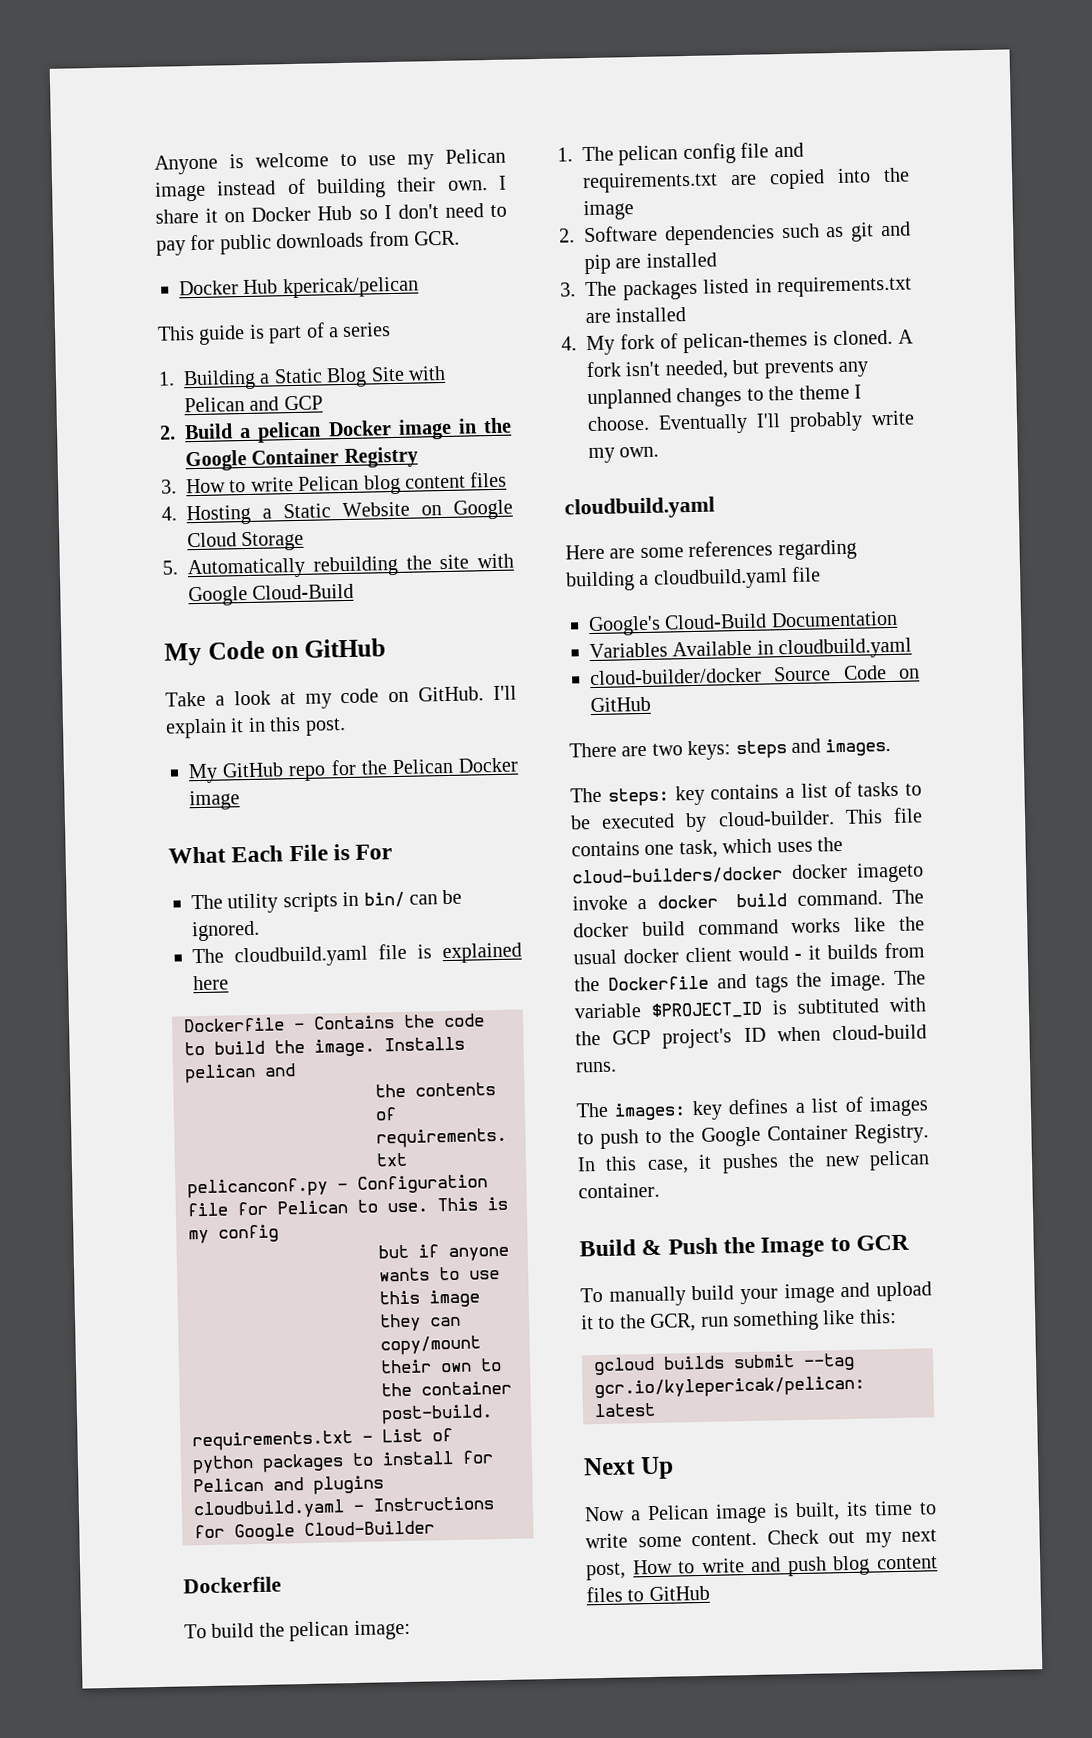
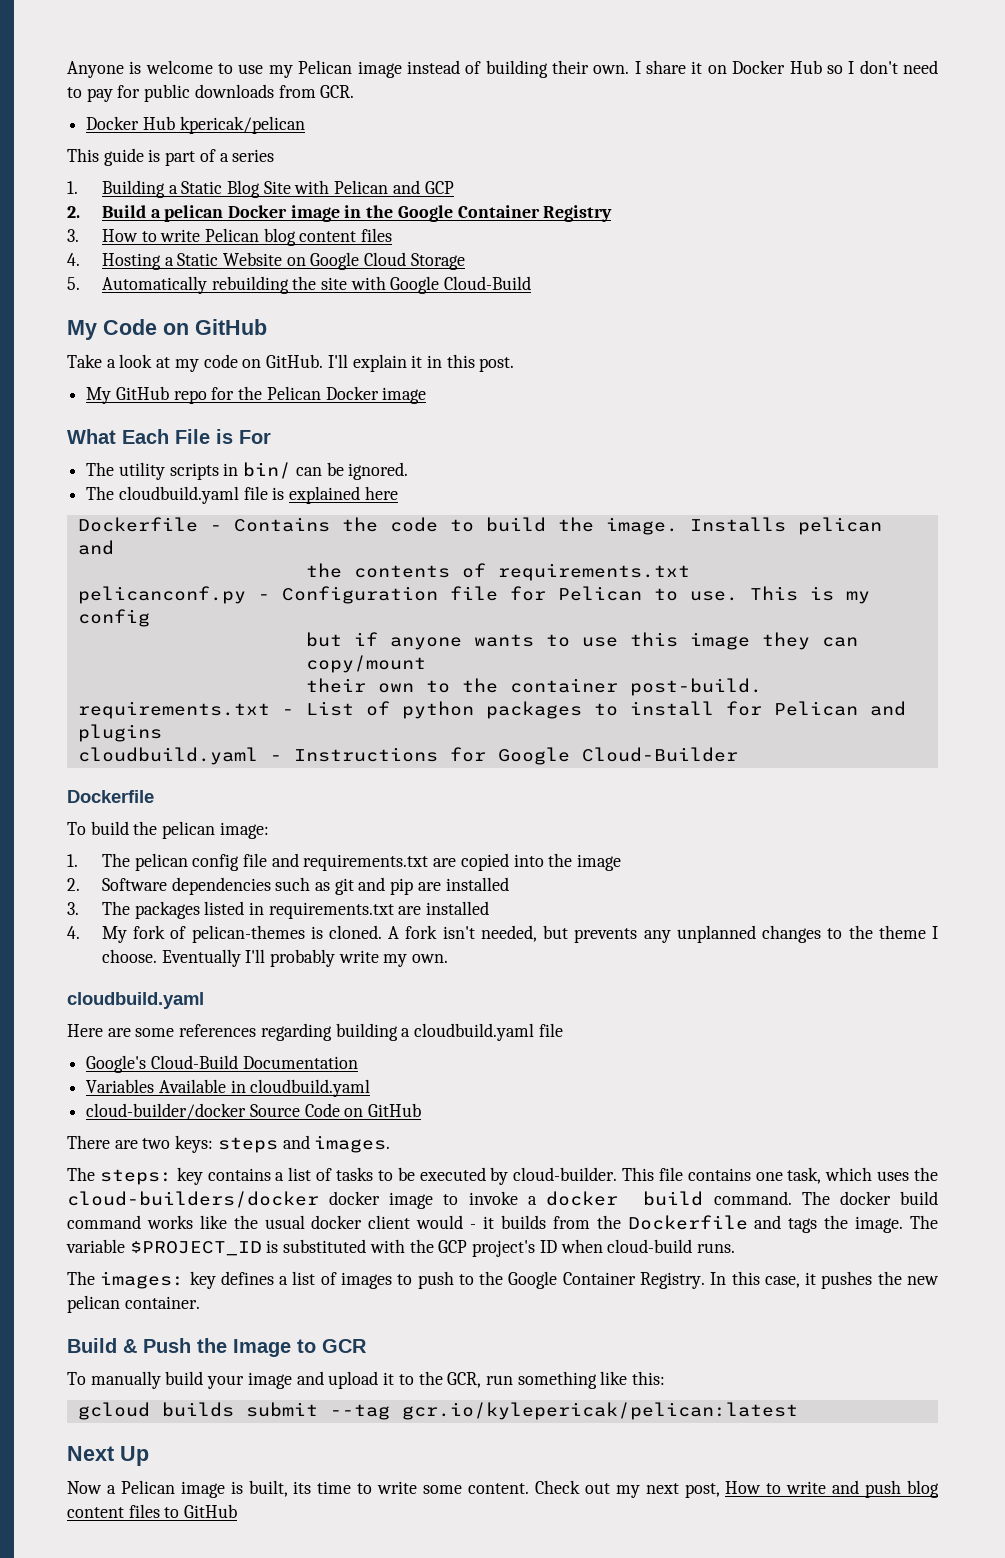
- This file contains one task, which uses the cloud-builders/docker docker imageto invoke a docker build command.
+ This file contains one task, which uses the cloud-builders/docker docker image to invoke a docker build command.
- The variable $PROJECT_ID is subtituted with the GCP project's ID when cloud-build runs.
+ The variable $PROJECT_ID is substituted with the GCP project's ID when cloud-build runs.

